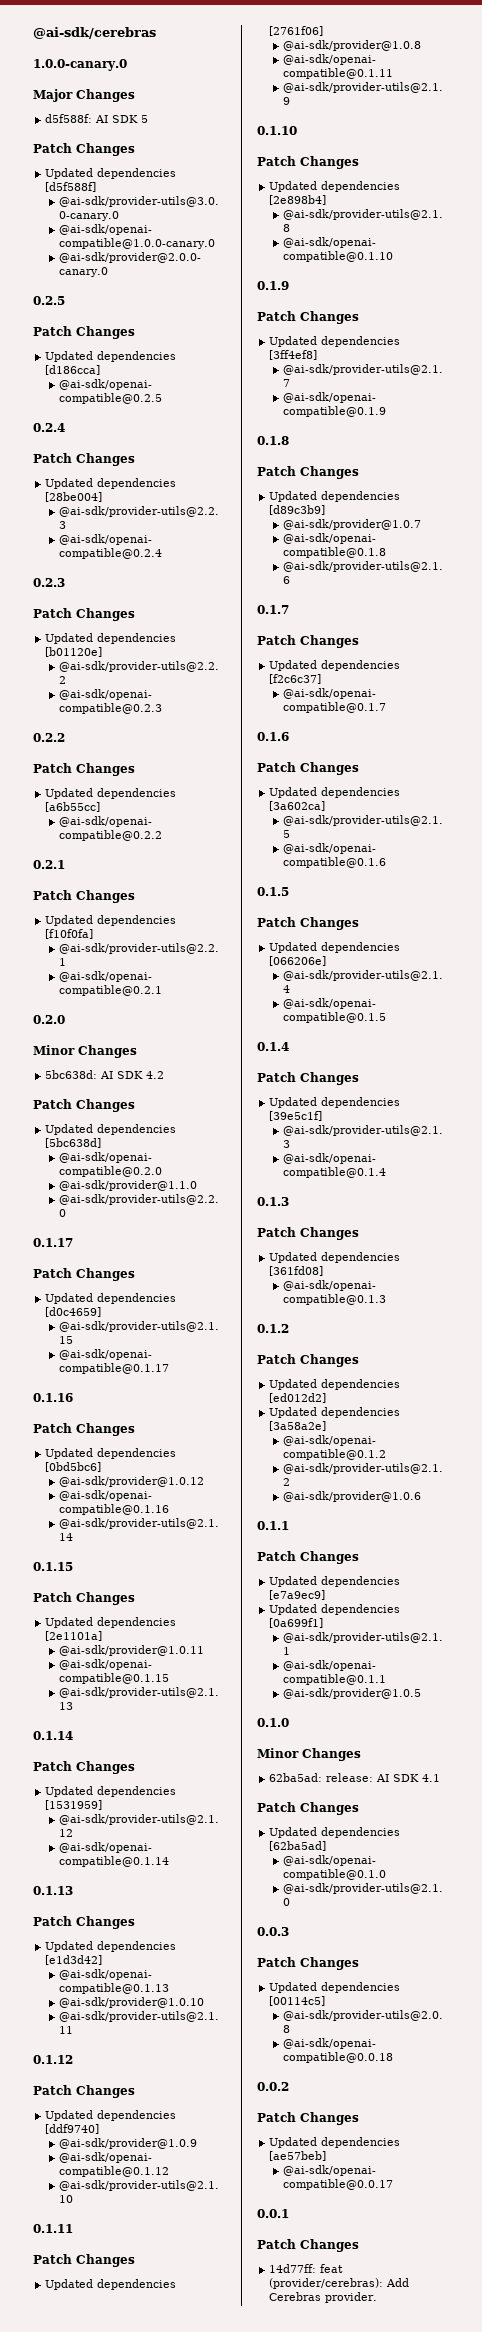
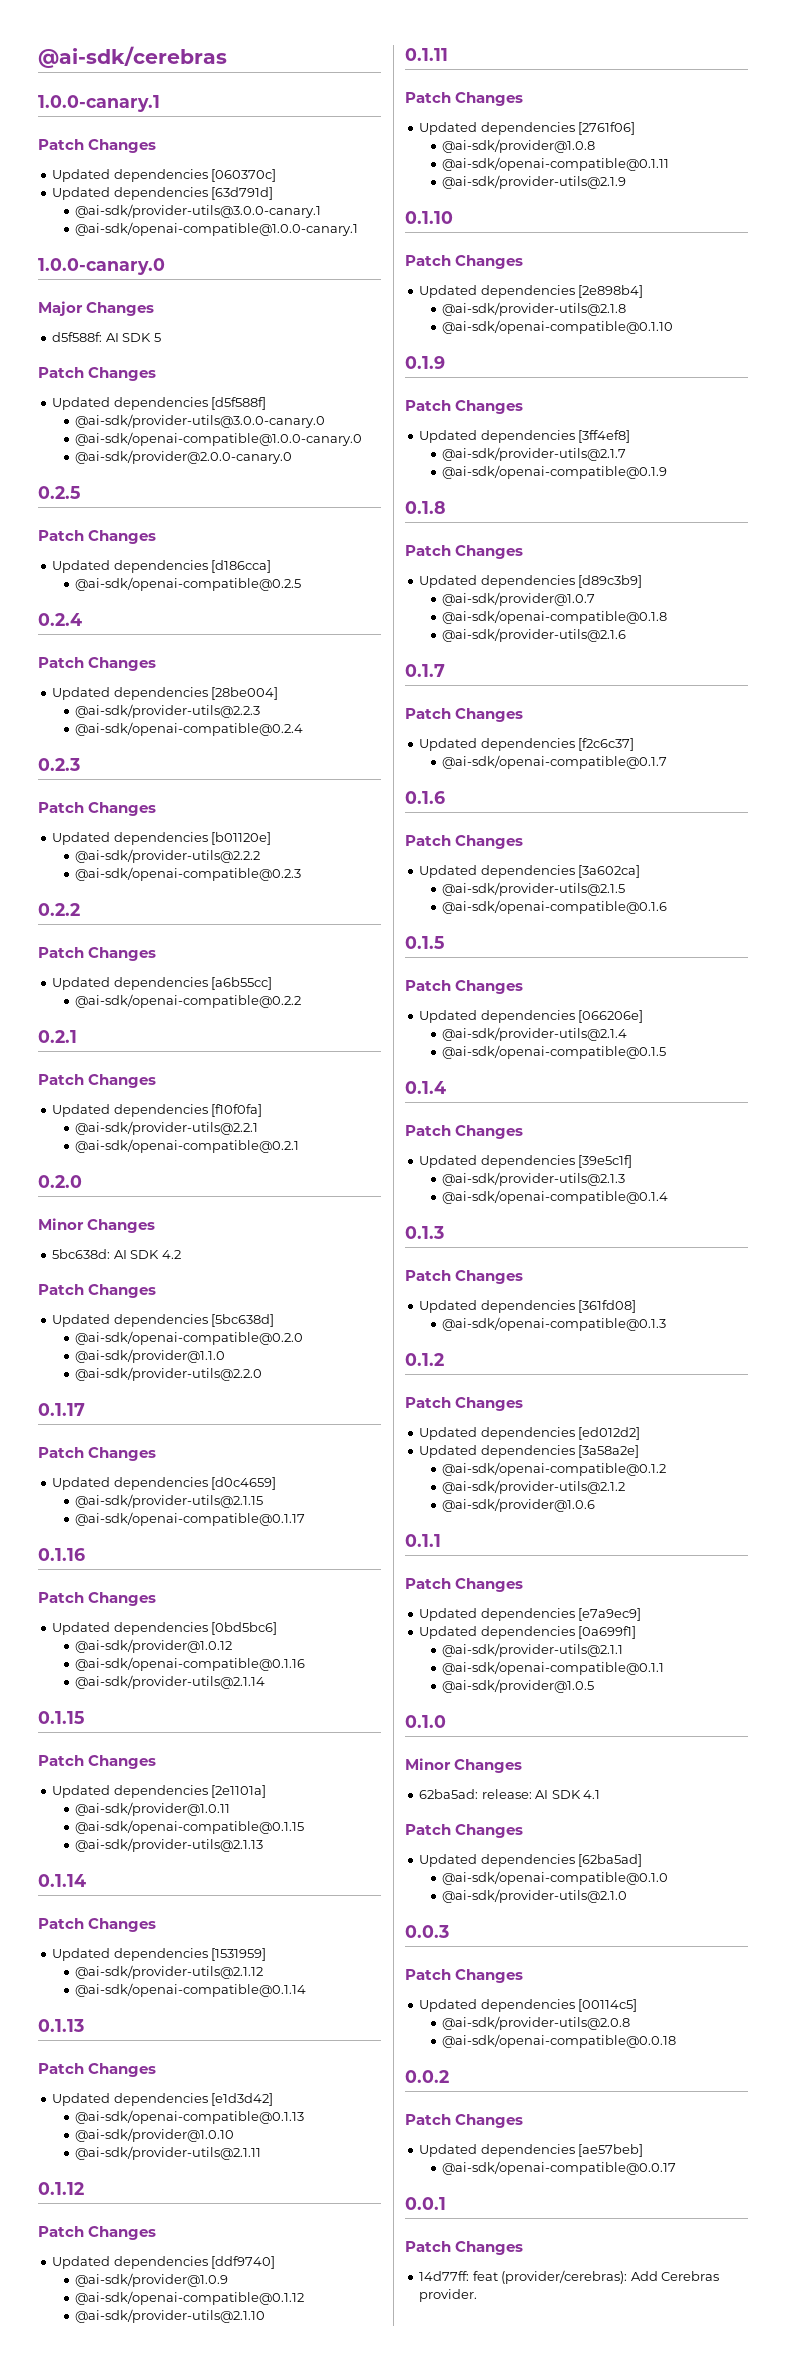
+ 1.0.0-canary.1
+ Patch Changes
+ Updated dependencies [060370c]
+ Updated dependencies [63d791d]
+ @ai-sdk/provider-utils@3.0.0-canary.1
+ @ai-sdk/openai-compatible@1.0.0-canary.1

